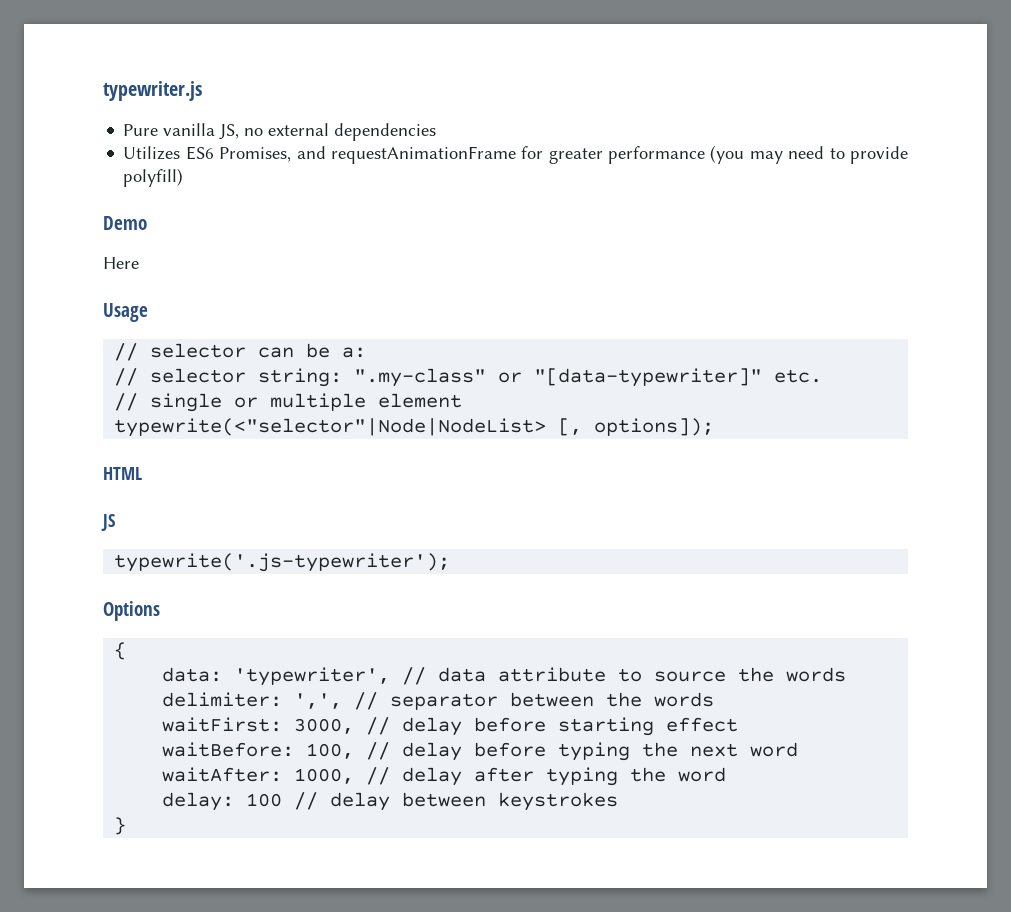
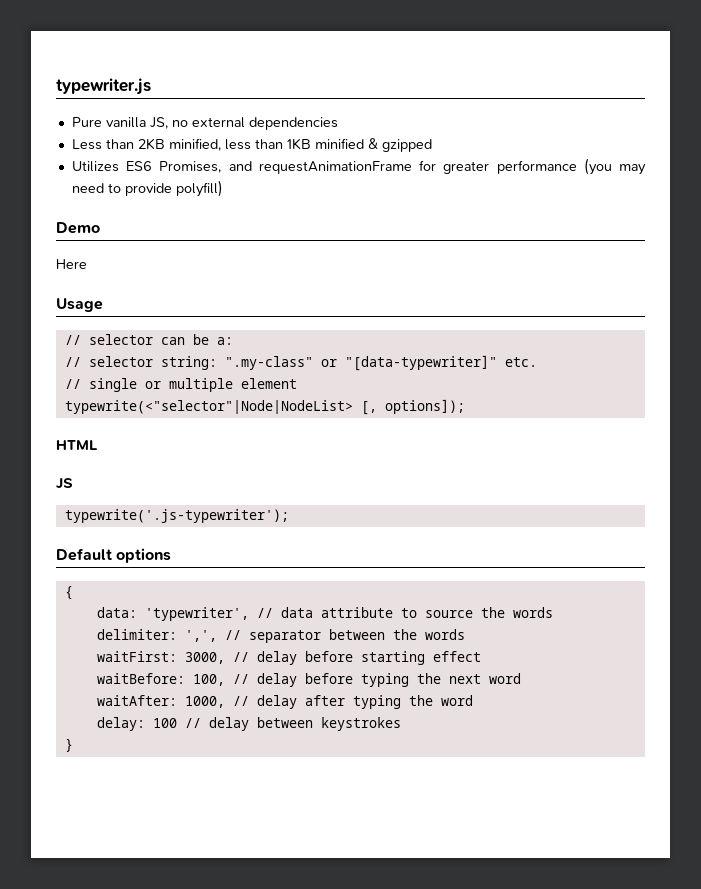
+ Less than 2KB minified, less than 1KB minified & gzipped
- Options
+ Default options

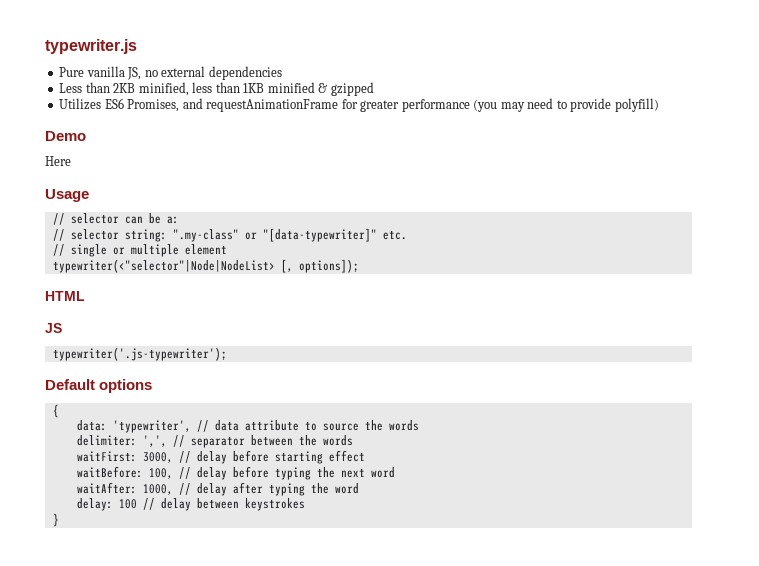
- typewrite(<"selector"|Node|NodeList> [, options]);
+ typewriter(<"selector"|Node|NodeList> [, options]);
- typewrite('.js-typewriter');
+ typewriter('.js-typewriter');

